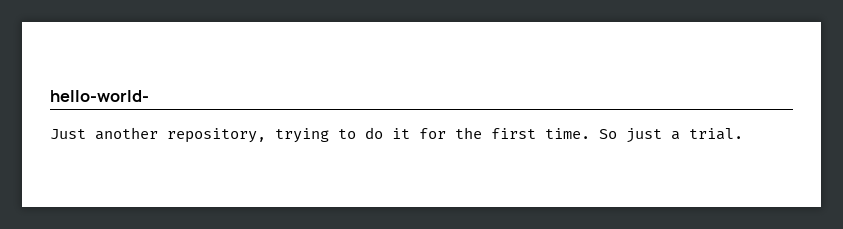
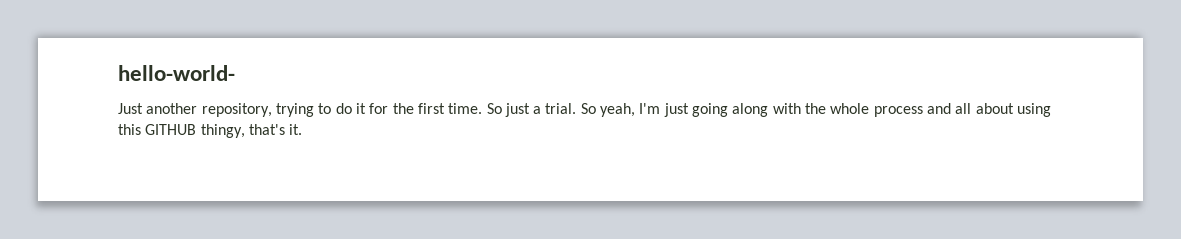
+ So yeah, I'm just going along with the whole process and all about using this GITHUB thingy, that's it.

